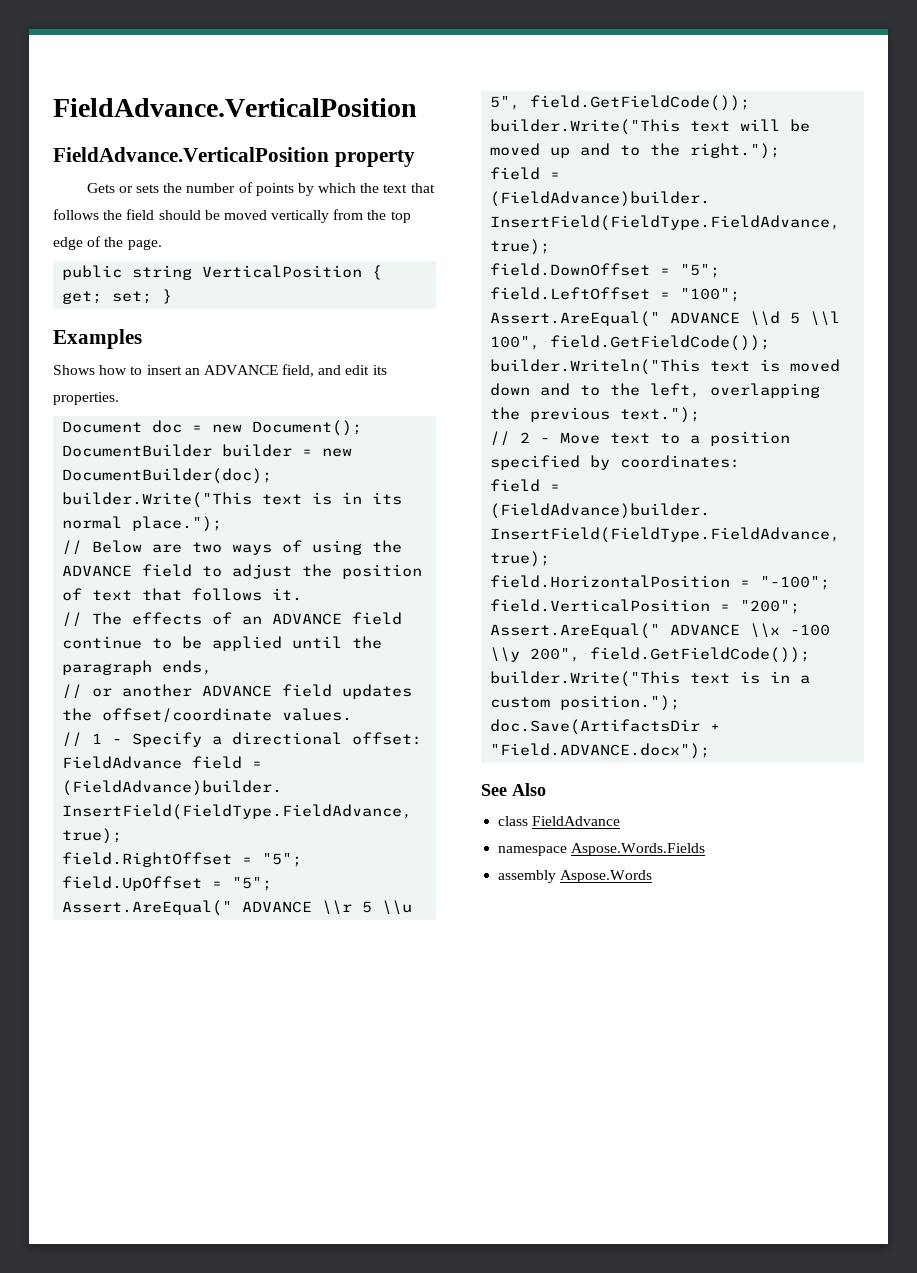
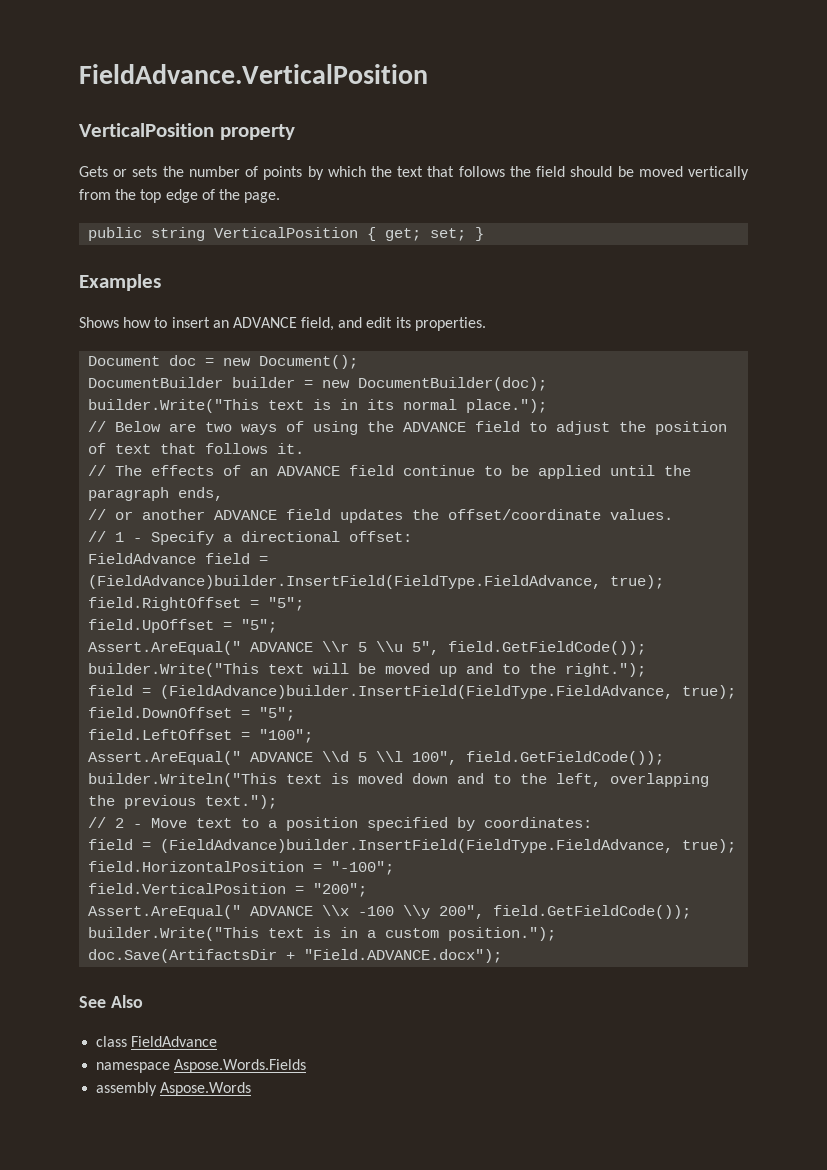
- FieldAdvance.VerticalPosition property
+ VerticalPosition property

